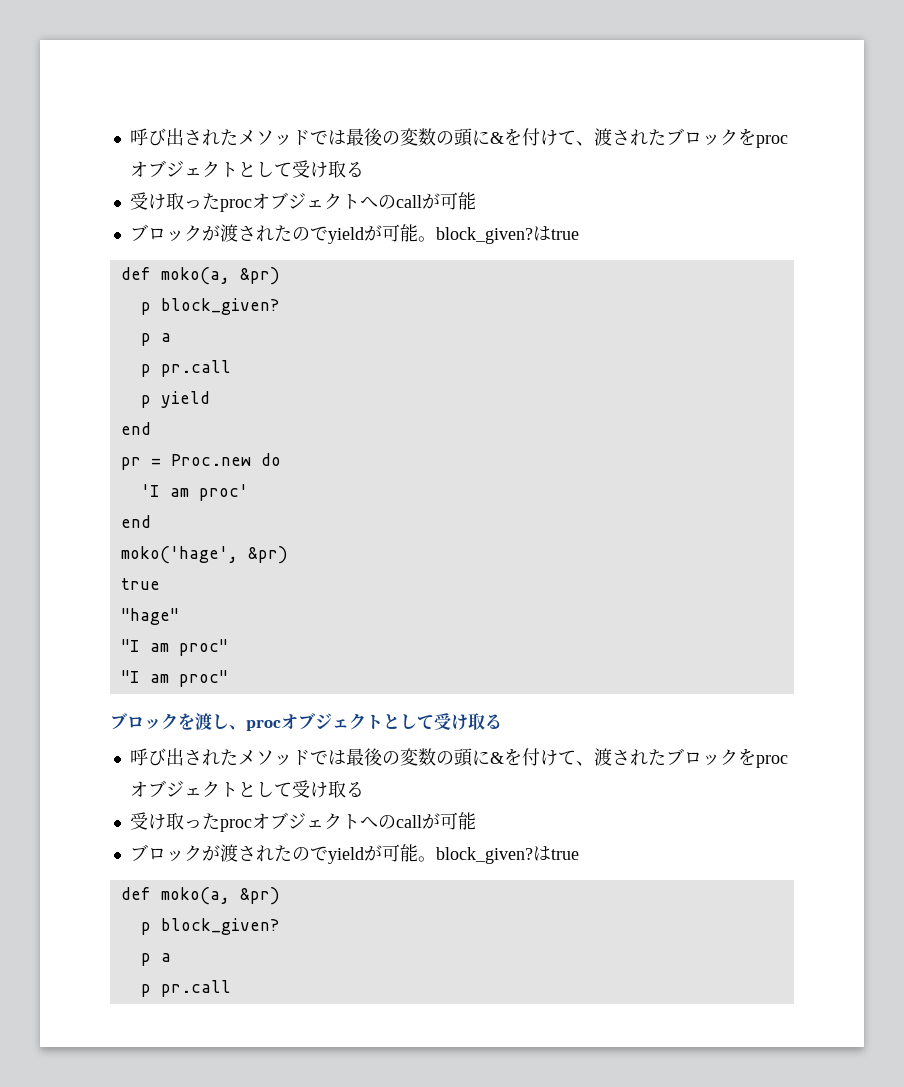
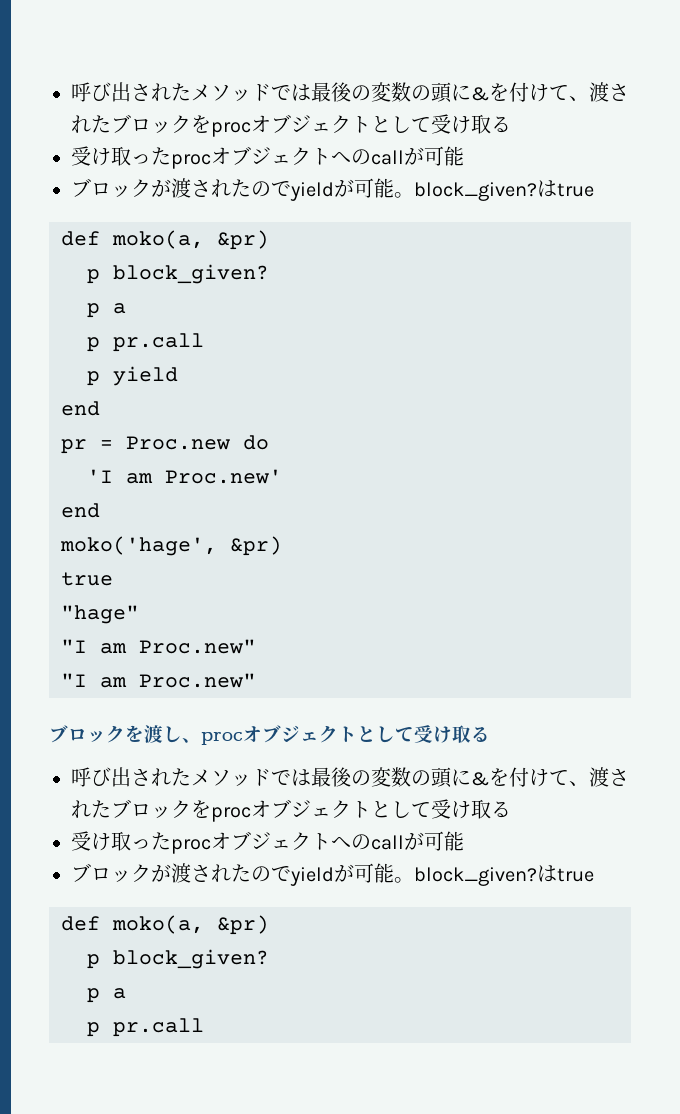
- 'I am proc'
+ 'I am Proc.new'
  "hage"
- "I am proc"
- "I am proc"
+ "I am Proc.new"
+ "I am Proc.new"

